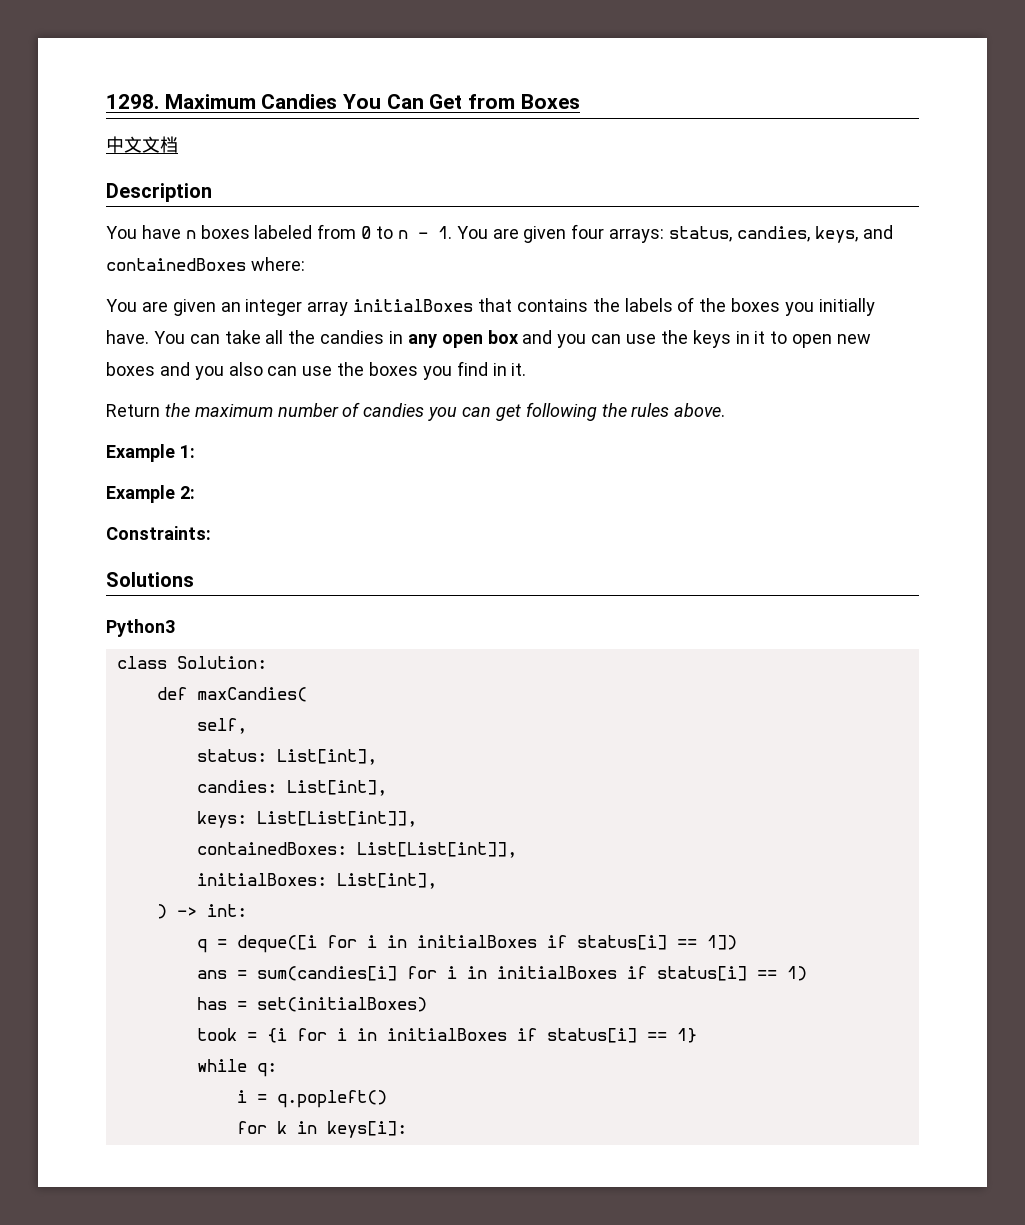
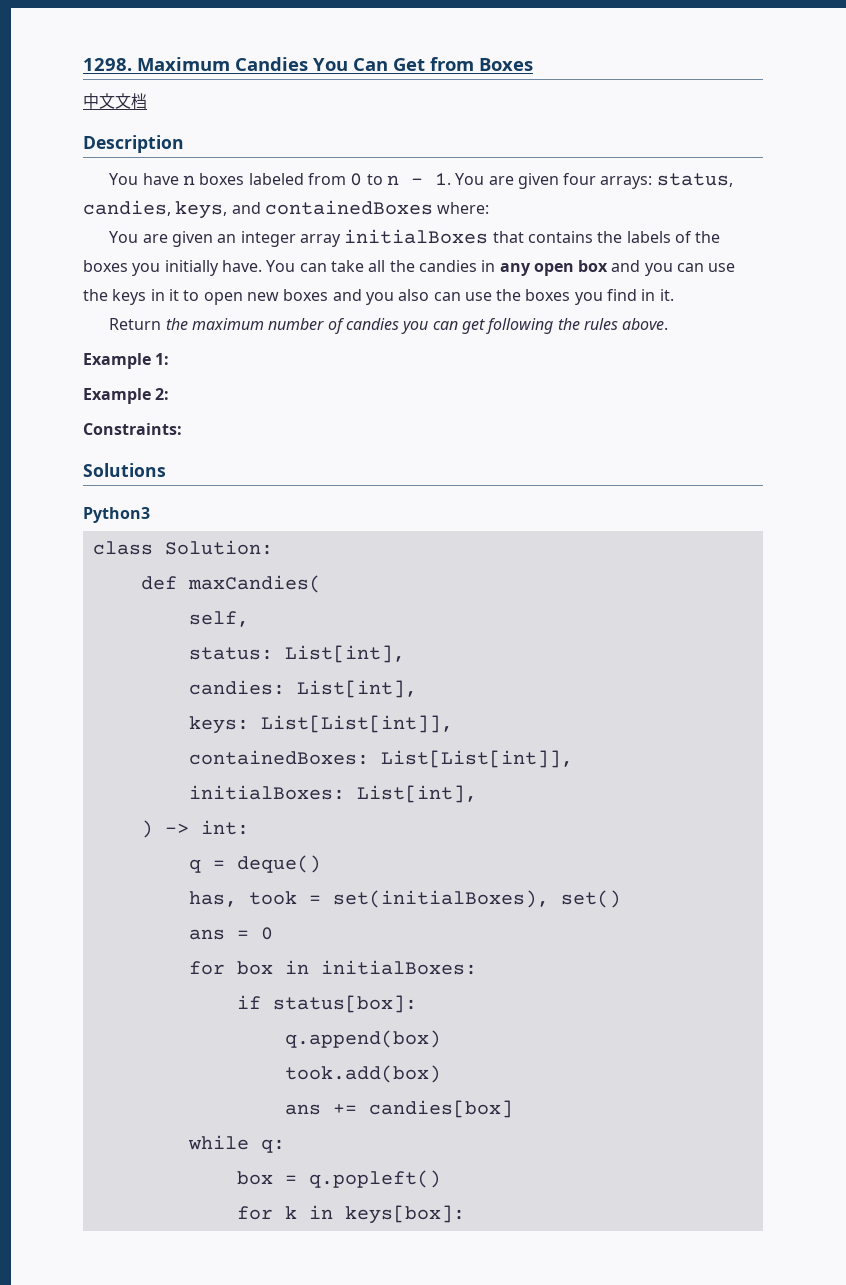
- q = deque([i for i in initialBoxes if status[i] == 1])
- ans = sum(candies[i] for i in initialBoxes if status[i] == 1)
- has = set(initialBoxes)
- took = {i for i in initialBoxes if status[i] == 1}
+ q = deque()
+ has, took = set(initialBoxes), set()
+ ans = 0
+ for box in initialBoxes:
+ if status[box]:
+ q.append(box)
+ took.add(box)
+ ans += candies[box]
- i = q.popleft()
+ box = q.popleft()
- for k in keys[i]:
+ for k in keys[box]:

